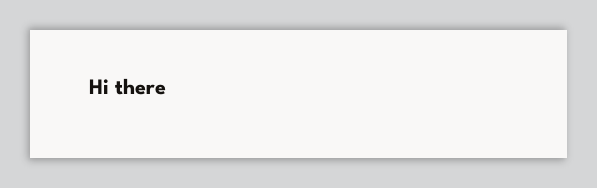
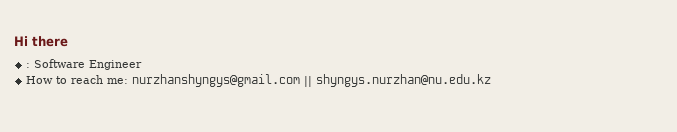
+ : Software Engineer
+ How to reach me: nurzhanshyngys@gmail.com || shyngys.nurzhan@nu.edu.kz

